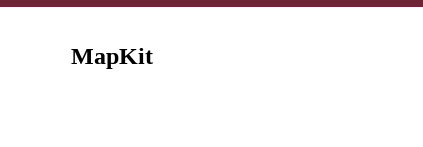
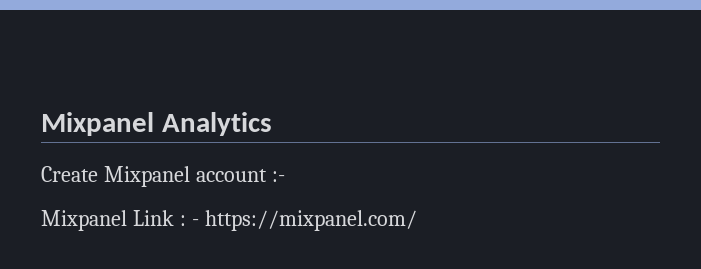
- MapKit
+ Mixpanel Analytics
+ Create Mixpanel account :-
+ Mixpanel Link : - https://mixpanel.com/

